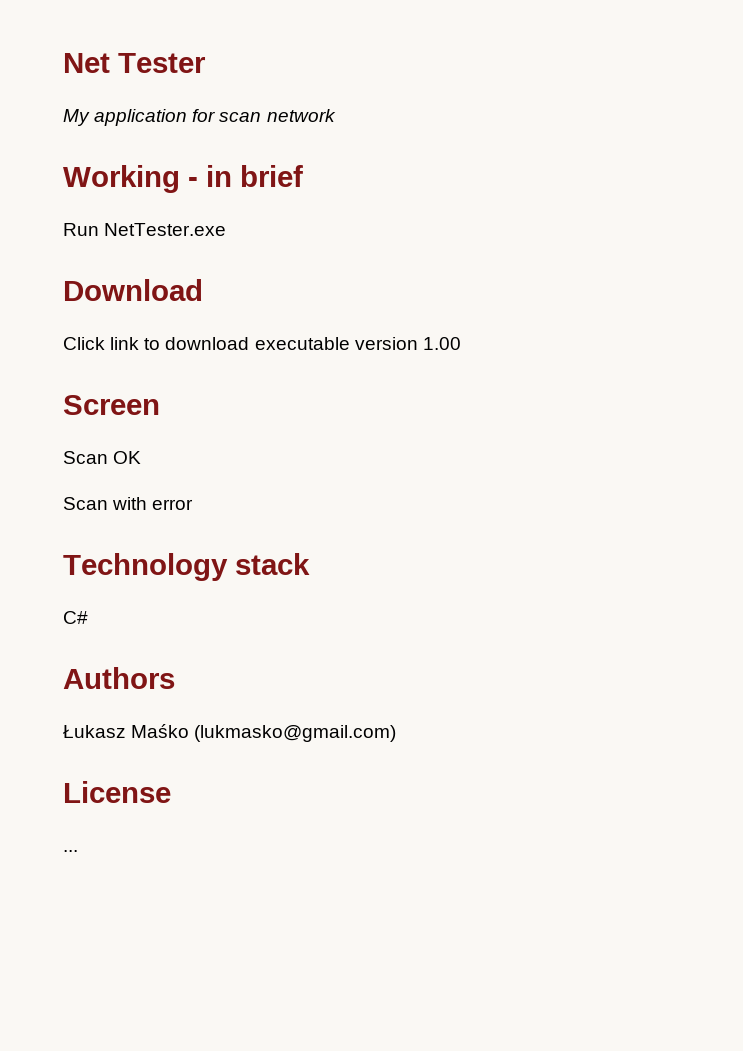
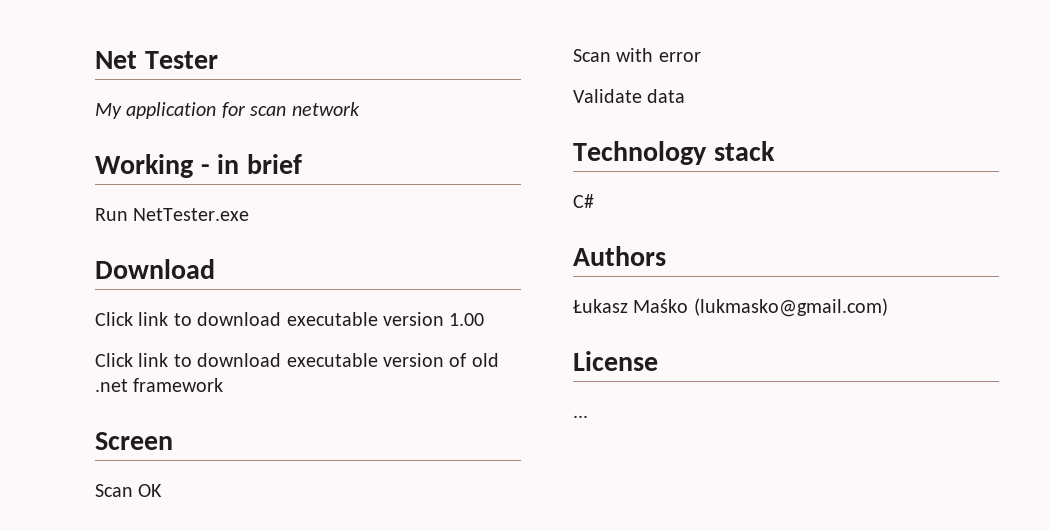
+ Click link to download executable version of old .net framework
+ Validate data

